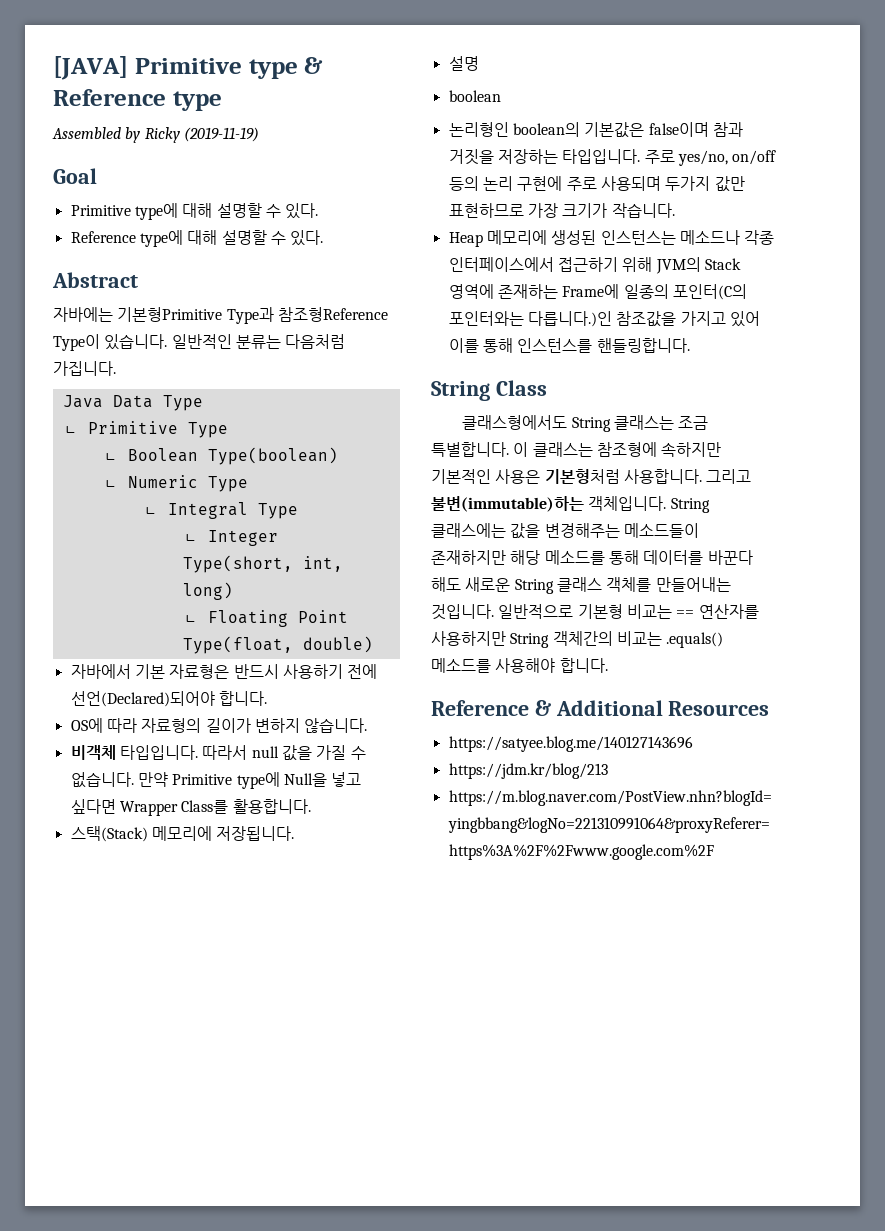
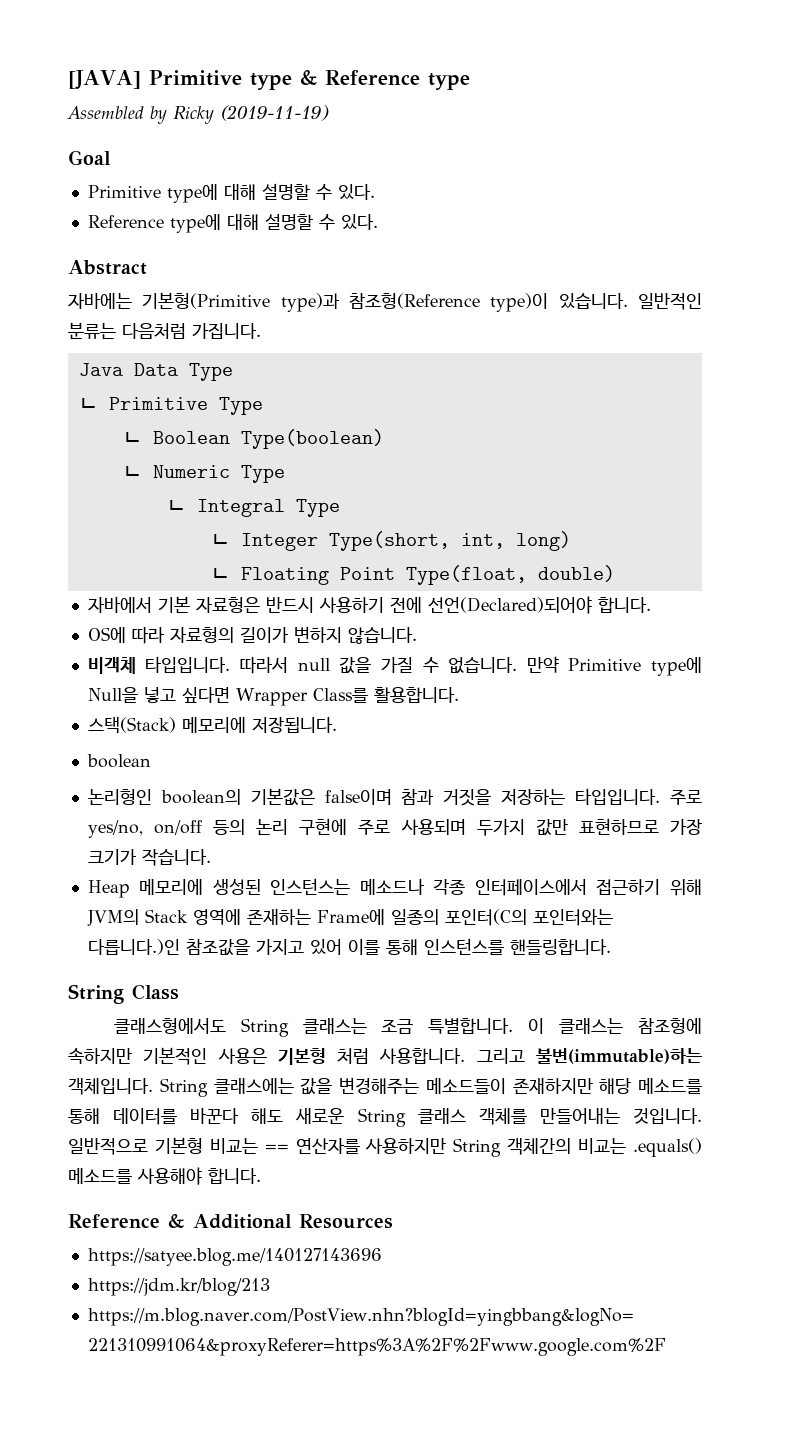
- 자바에는 기본형Primitive Type과 참조형Reference Type이 있습니다.
+ 자바에는 기본형(Primitive type)과 참조형(Reference type)이 있습니다.
- 설명
- 이 클래스는 참조형에 속하지만 기본적인 사용은 기본형처럼 사용합니다.
+ 이 클래스는 참조형에 속하지만 기본적인 사용은 기본형 처럼 사용합니다.

